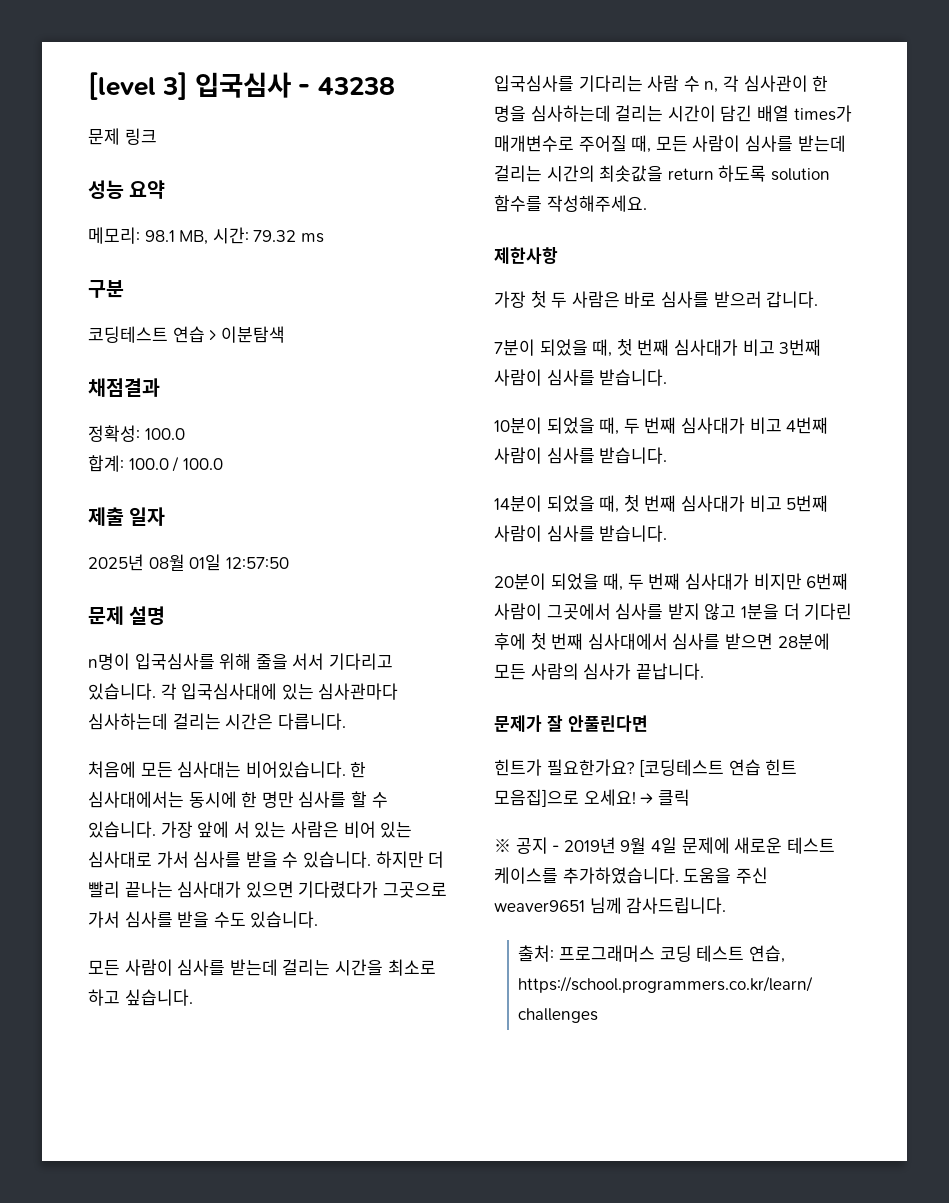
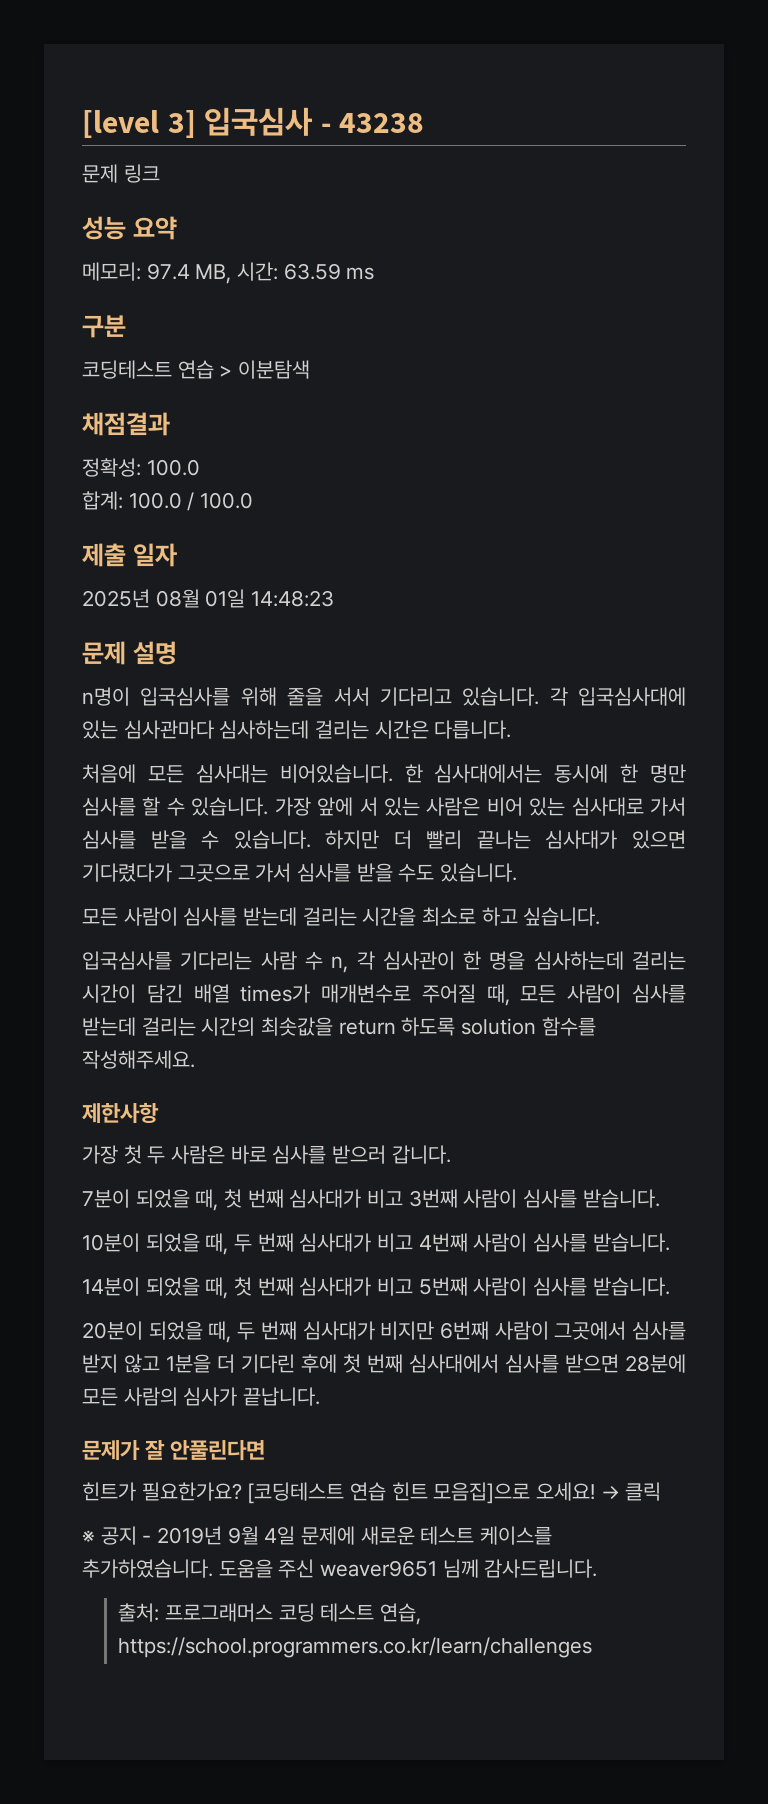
- 메모리: 98.1 MB, 시간: 79.32 ms
+ 메모리: 97.4 MB, 시간: 63.59 ms
- 2025년 08월 01일 12:57:50
+ 2025년 08월 01일 14:48:23

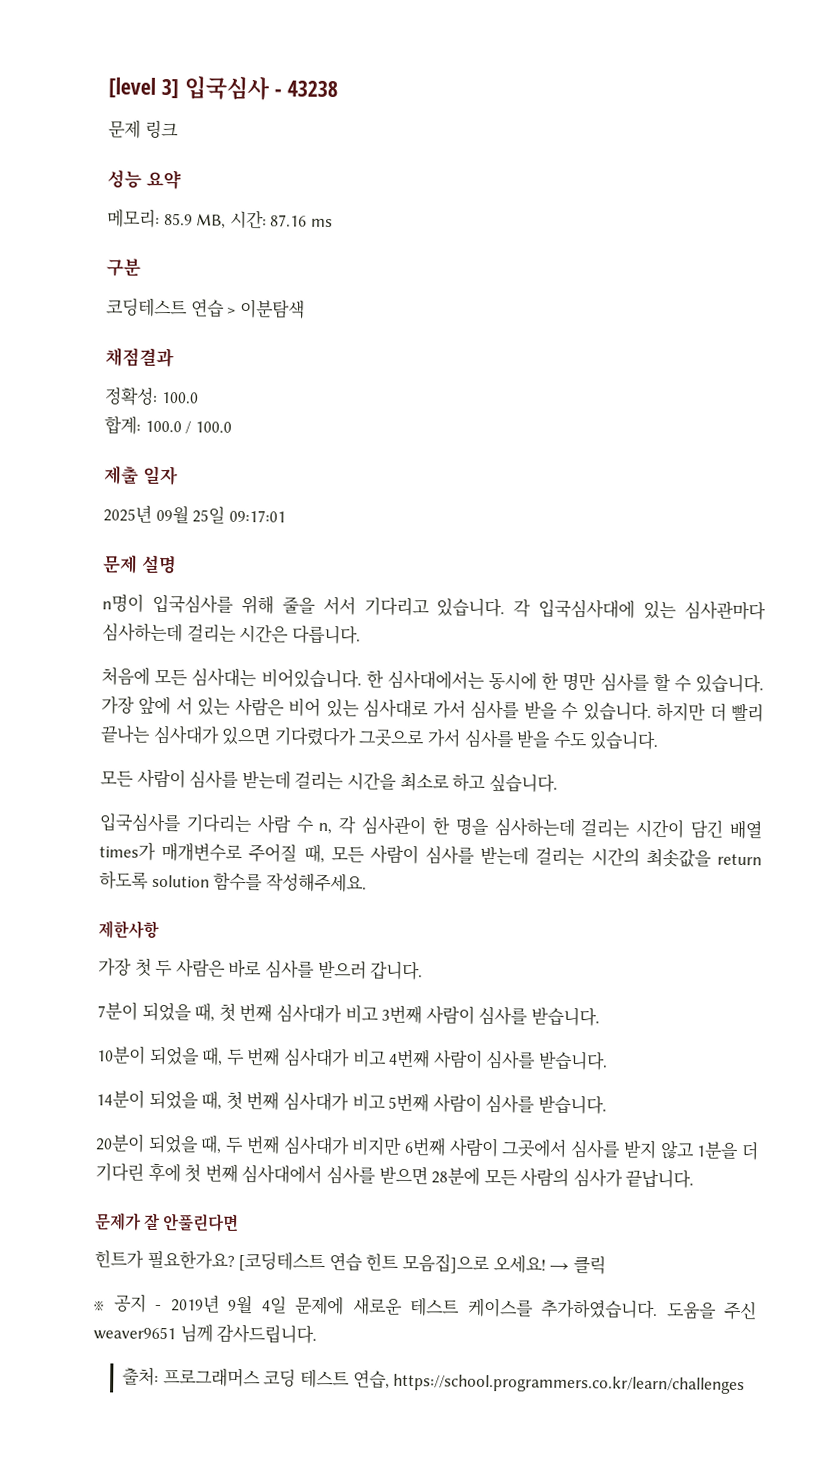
- 메모리: 97.4 MB, 시간: 63.59 ms
+ 메모리: 85.9 MB, 시간: 87.16 ms
- 2025년 08월 01일 14:48:23
+ 2025년 09월 25일 09:17:01

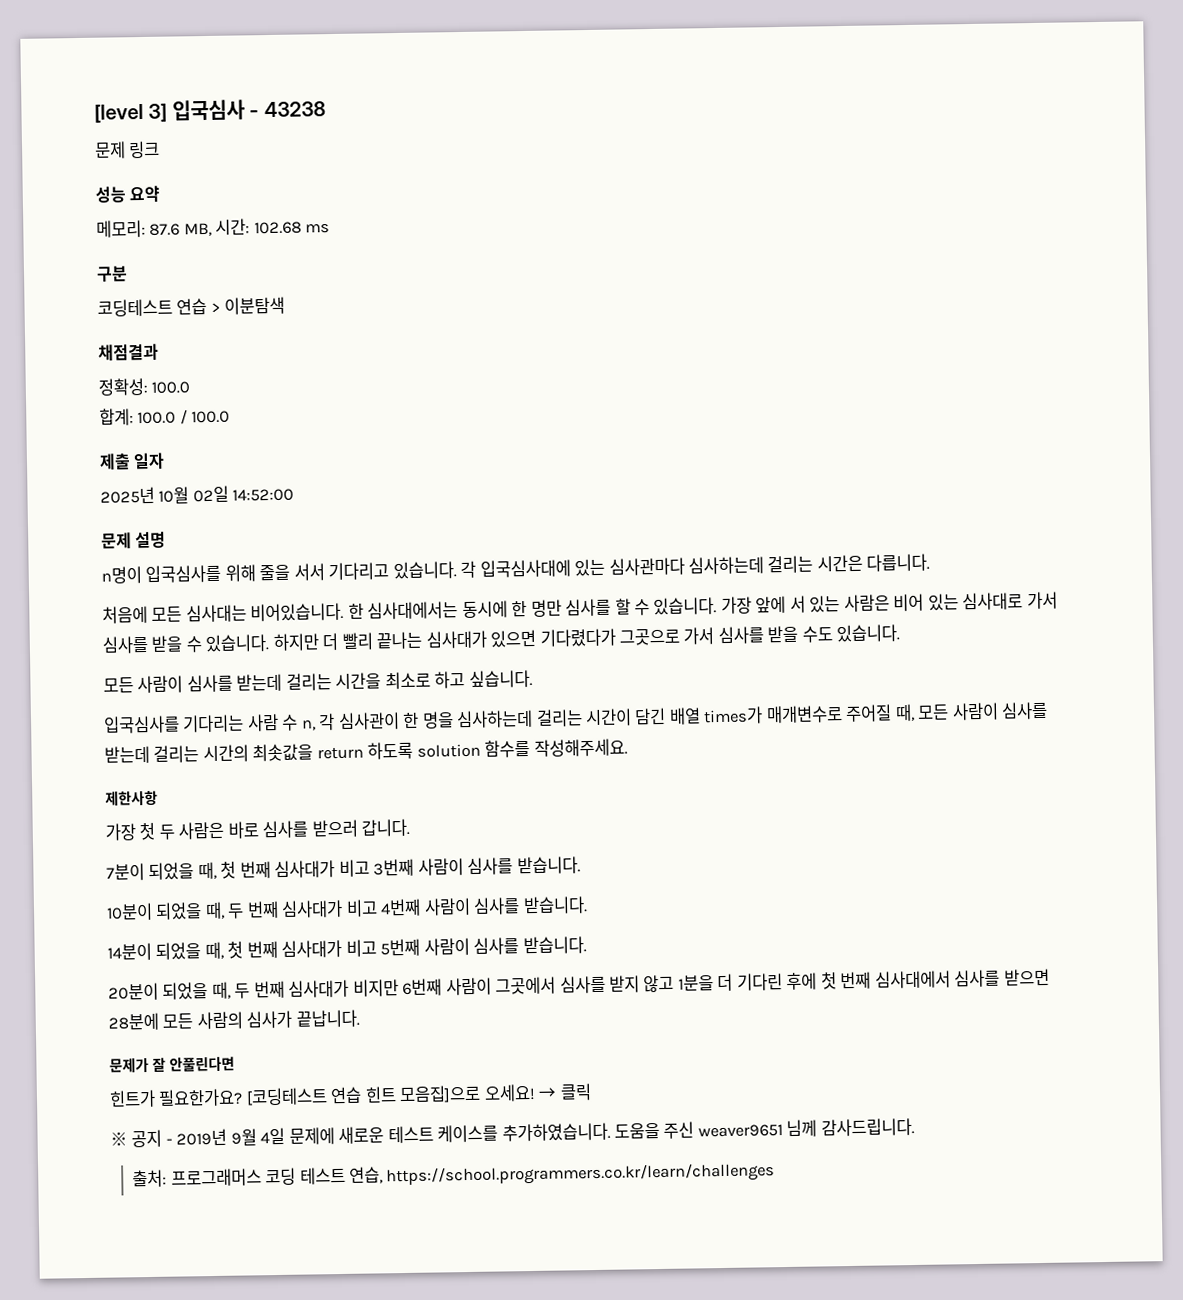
- 메모리: 85.9 MB, 시간: 87.16 ms
+ 메모리: 87.6 MB, 시간: 102.68 ms
- 2025년 09월 25일 09:17:01
+ 2025년 10월 02일 14:52:00

